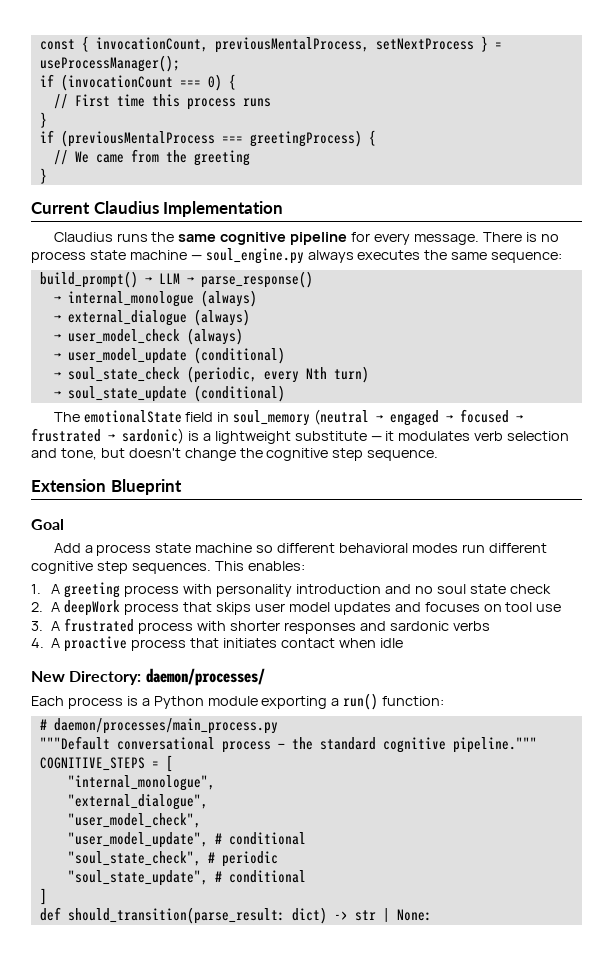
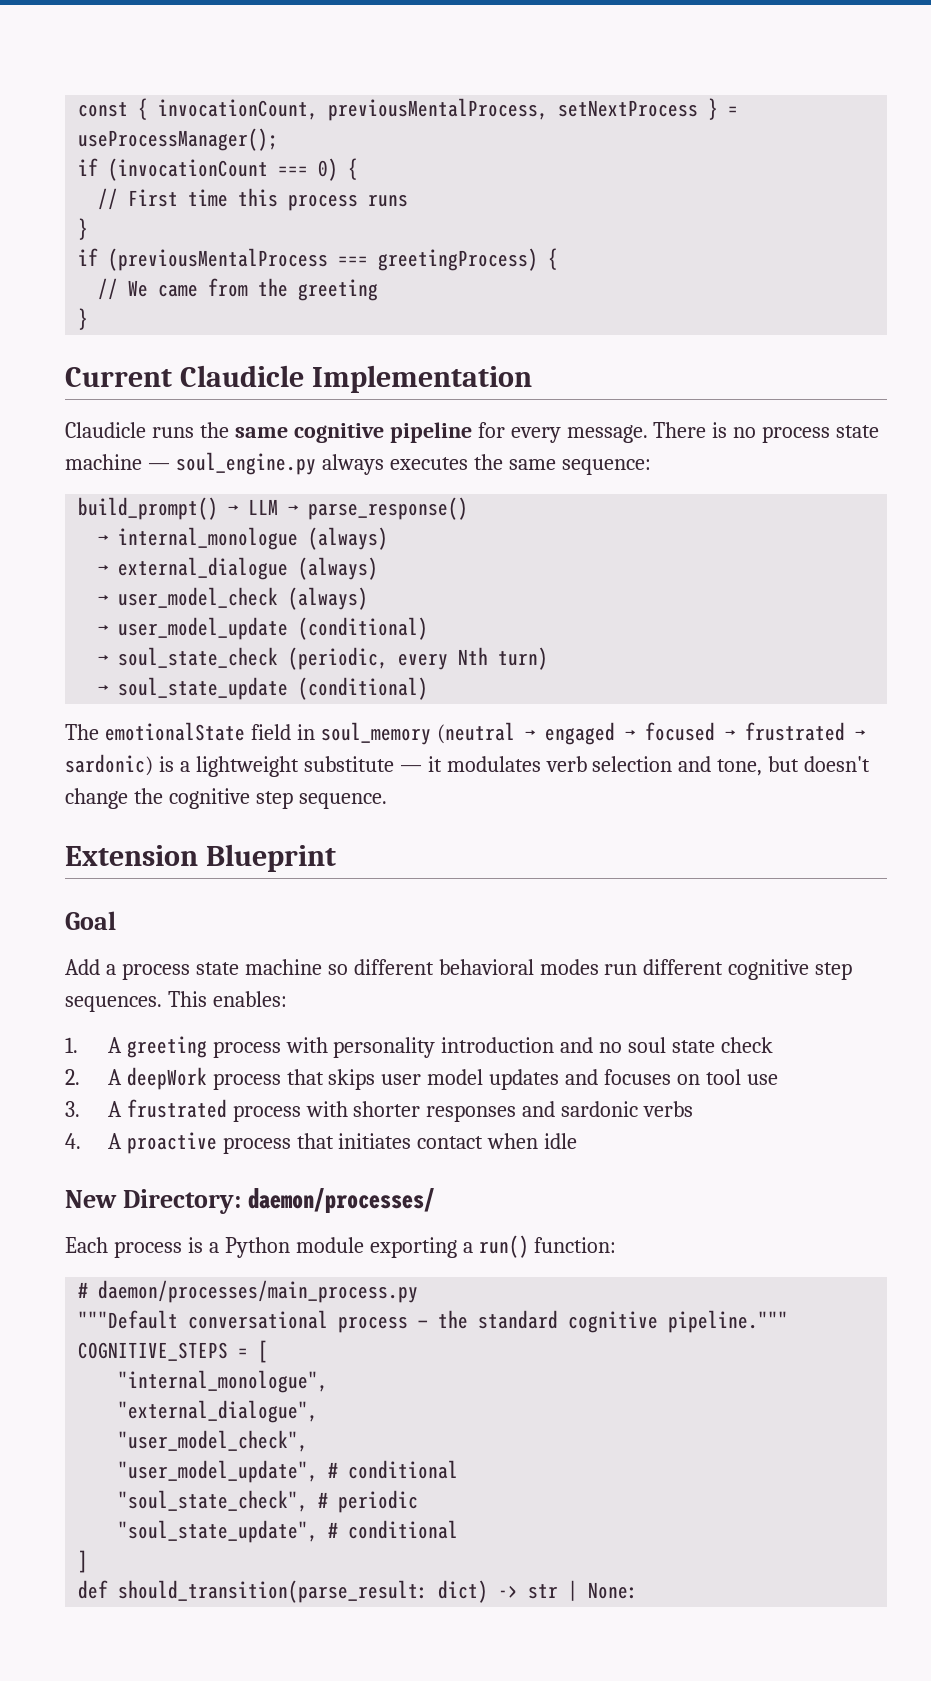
- Current Claudius Implementation
+ Current Claudicle Implementation
- Claudius runs the same cognitive pipeline for every message.
+ Claudicle runs the same cognitive pipeline for every message.

